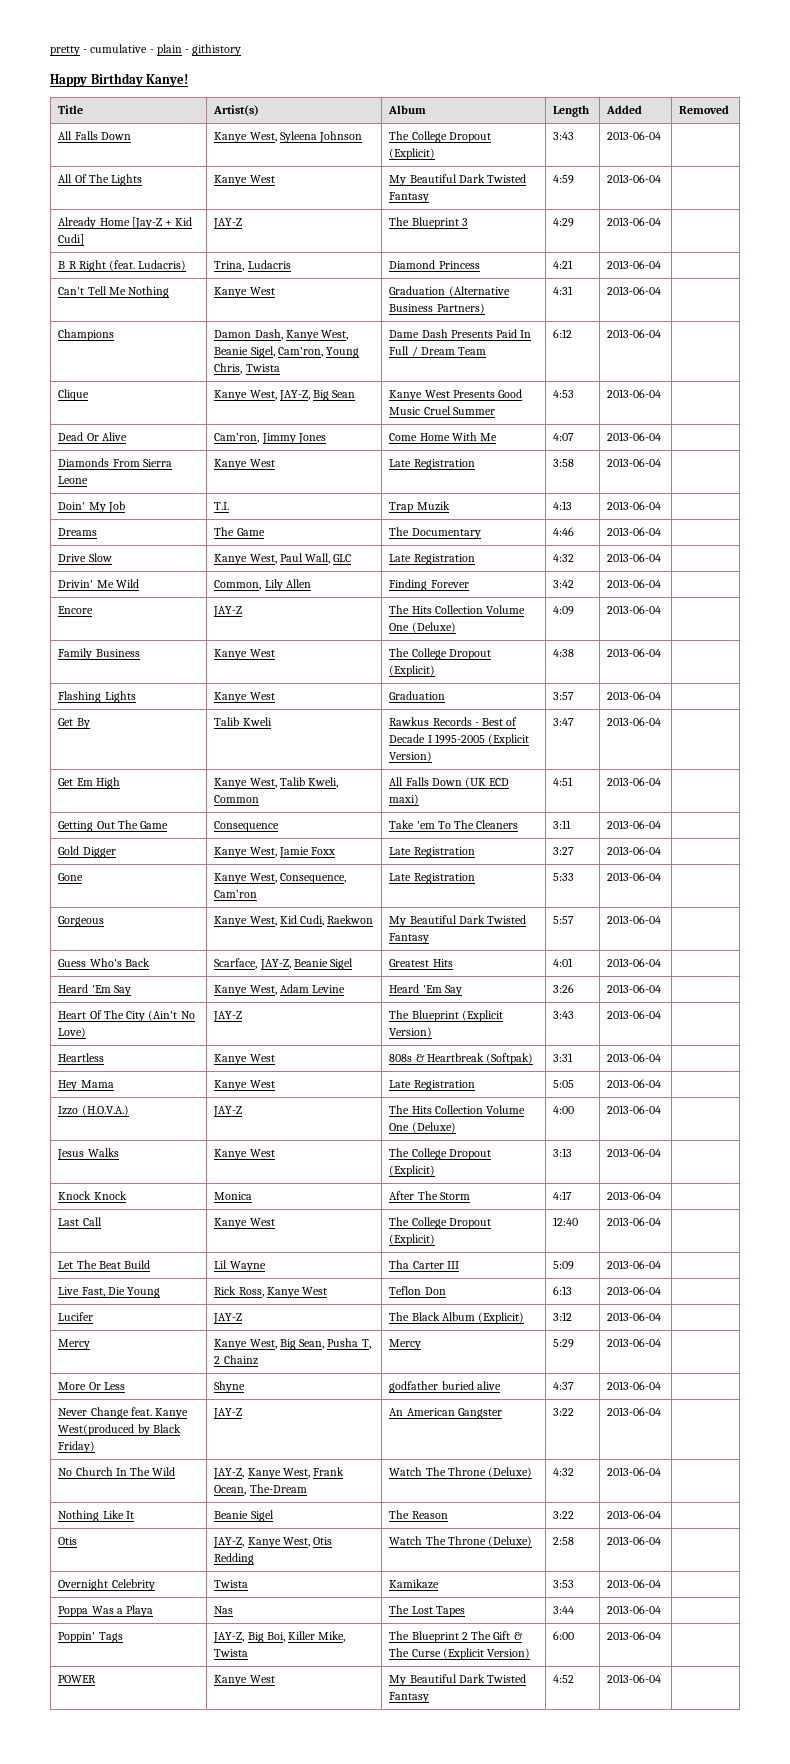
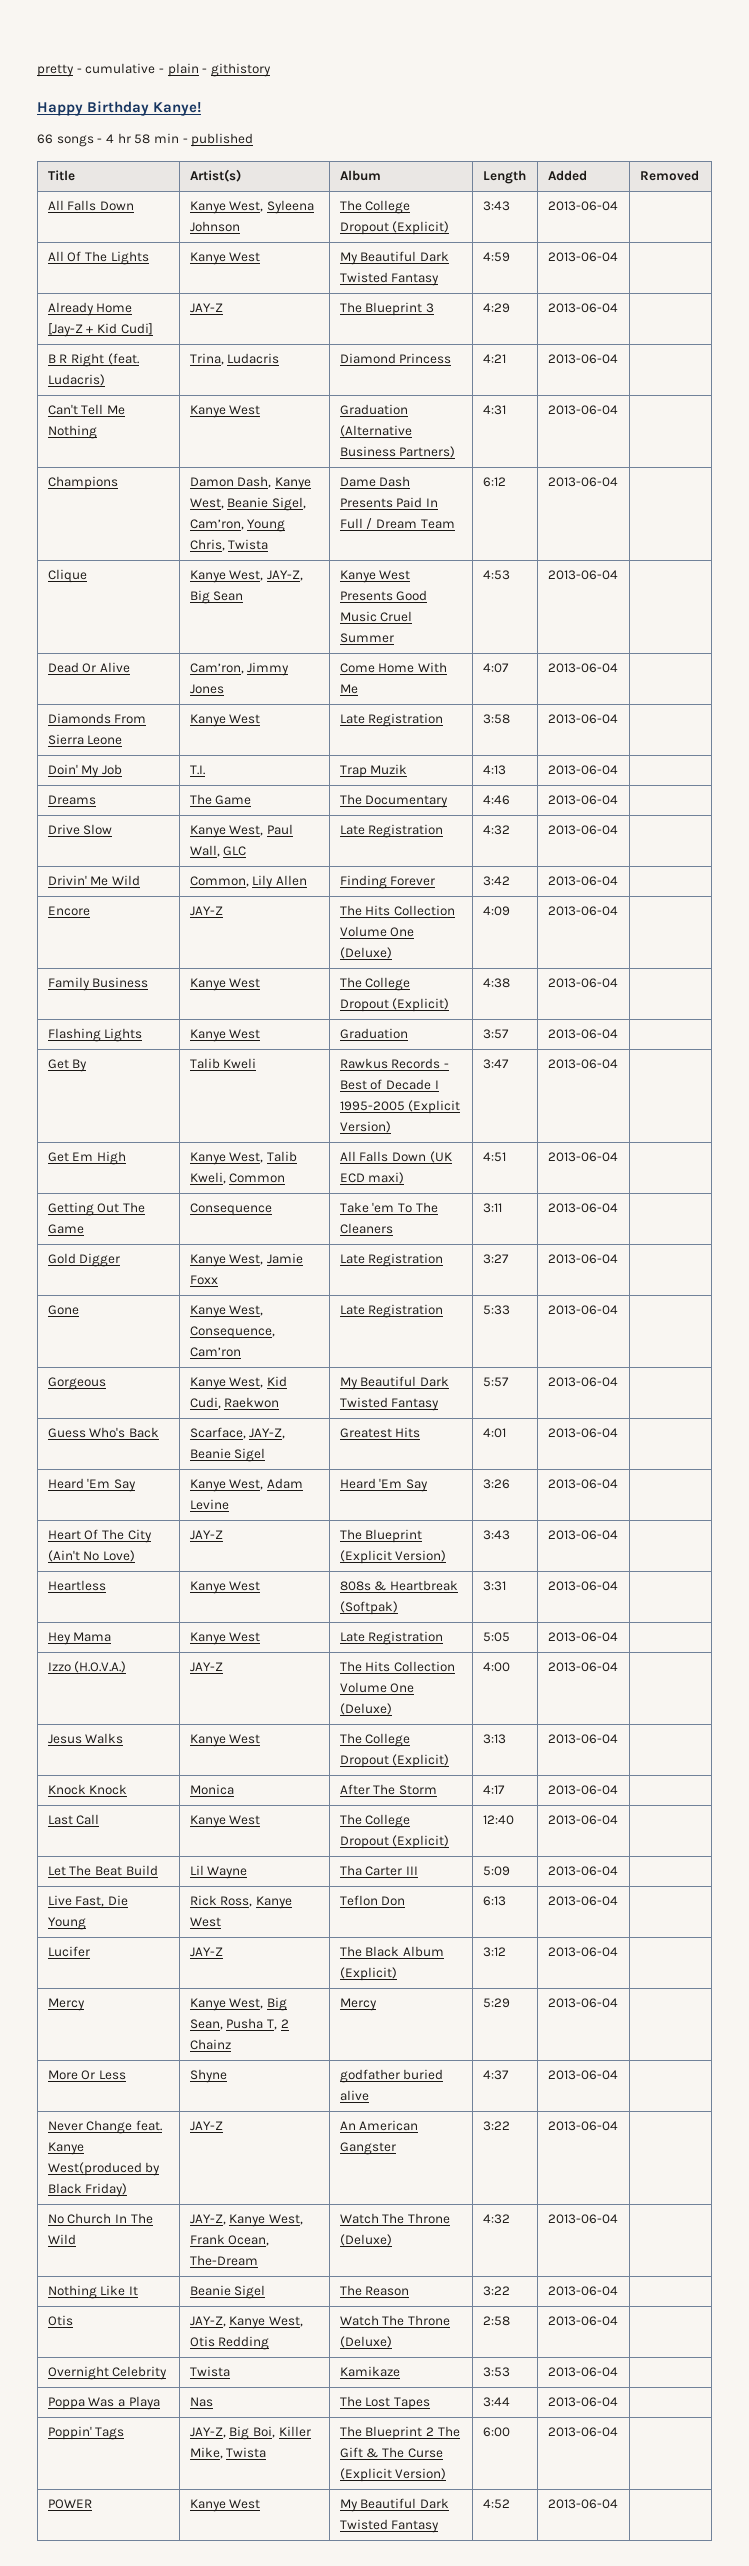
+ 66 songs - 4 hr 58 min - published

